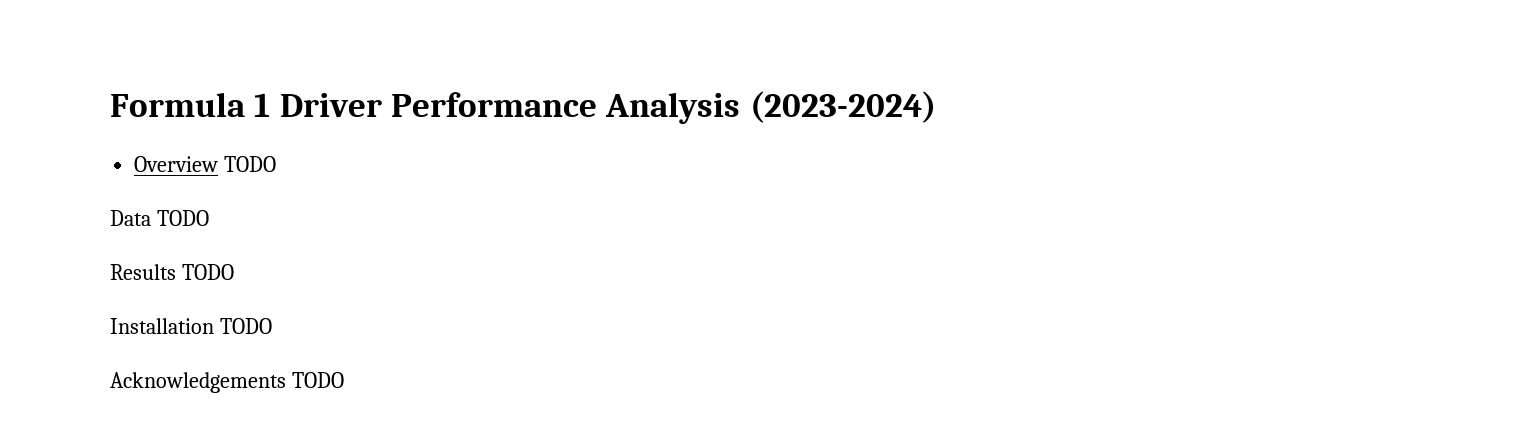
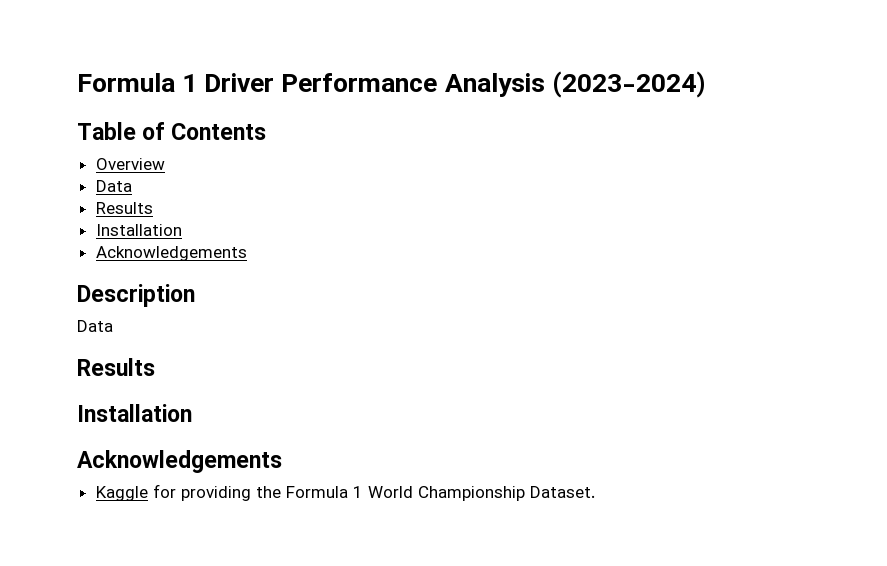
+ Table of Contents
- Overview TODO
- Data TODO
- Results TODO
- Installation TODO
- Acknowledgements TODO
+ Overview
+ Data
+ Results
+ Installation
+ Acknowledgements
+ Description
+ Data
+ Results
+ Installation
+ Acknowledgements
+ Kaggle for providing the Formula 1 World Championship Dataset.

